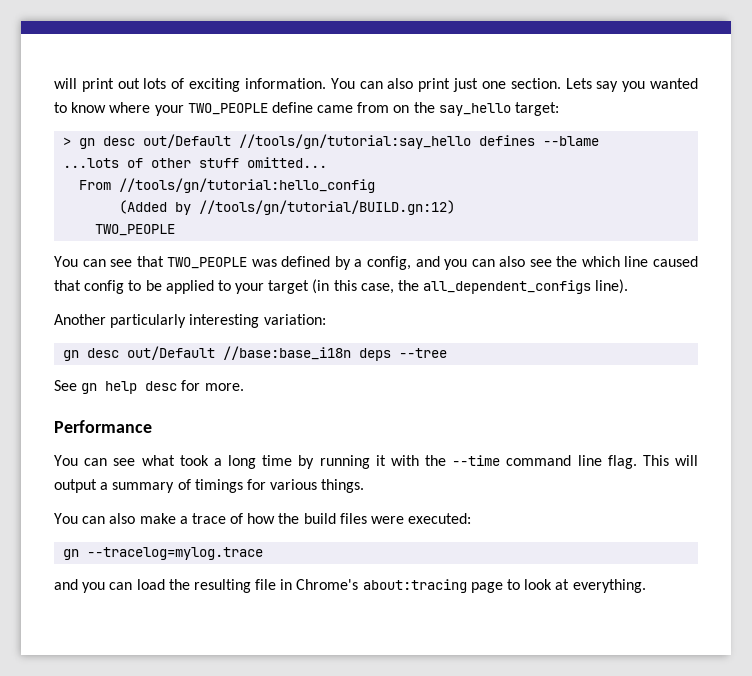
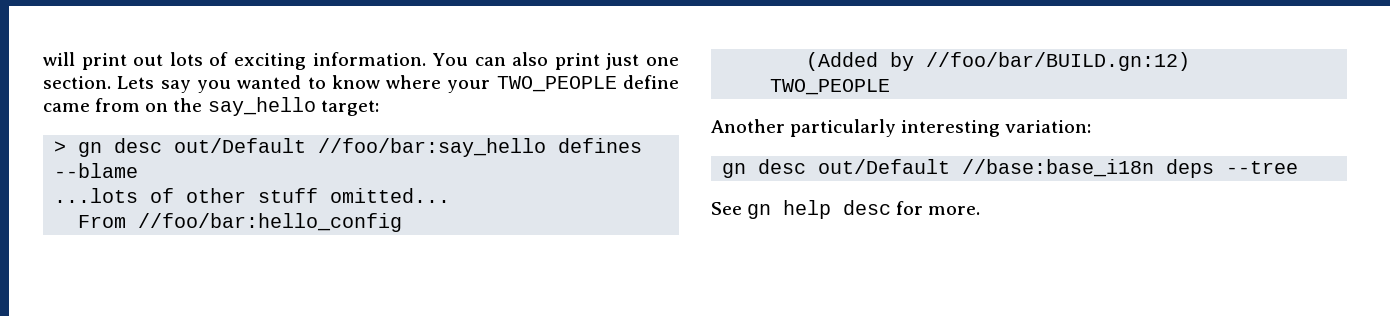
- > gn desc out/Default //tools/gn/tutorial:say_hello defines --blame
+ > gn desc out/Default //foo/bar:say_hello defines --blame
- From //tools/gn/tutorial:hello_config
+ From //foo/bar:hello_config
- (Added by //tools/gn/tutorial/BUILD.gn:12)
+ (Added by //foo/bar/BUILD.gn:12)
  TWO_PEOPLE
- You can see that TWO_PEOPLE was defined by a config, and you can also see the which line caused that config to be applied to your target (in this case, the all_dependent_configs line).
- Performance
- You can see what took a long time by running it with the --time command line flag. This will output a summary of timings for various things.
- You can also make a trace of how the build files were executed:
- gn --tracelog=mylog.trace
- and you can load the resulting file in Chrome's about:tracing page to look at everything.

